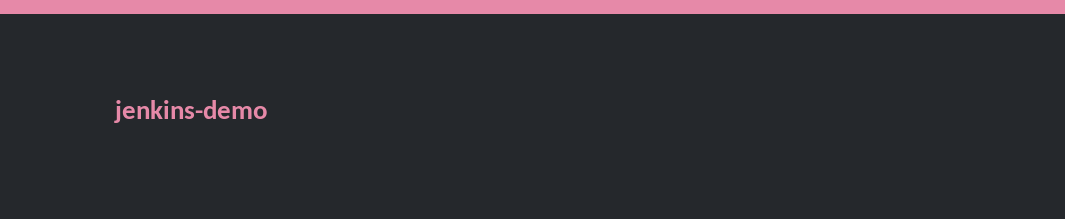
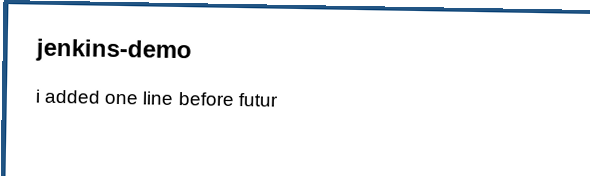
+ i added one line before futur

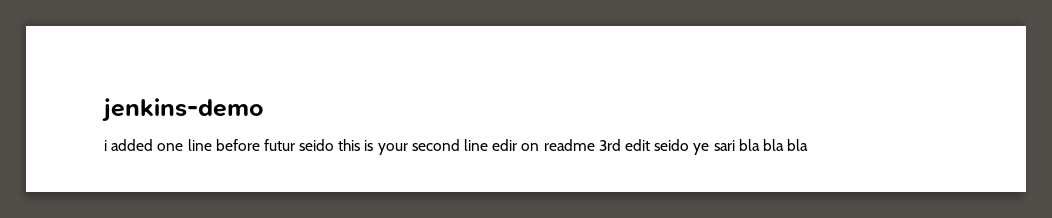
- i added one line before futur
+ i added one line before futur seido this is your second line edir on readme 3rd edit seido ye sari bla bla bla

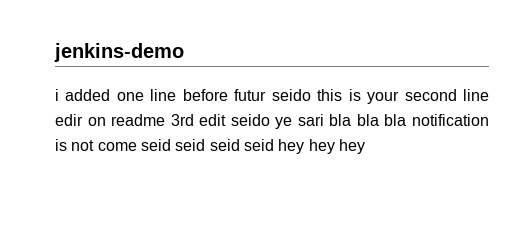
- i added one line before futur seido this is your second line edir on readme 3rd edit seido ye sari bla bla bla
+ i added one line before futur seido this is your second line edir on readme 3rd edit seido ye sari bla bla bla notification is not come seid seid seid seid hey hey hey

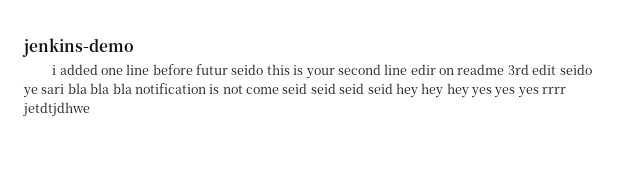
- i added one line before futur seido this is your second line edir on readme 3rd edit seido ye sari bla bla bla notification is not come seid seid seid seid hey hey hey
+ i added one line before futur seido this is your second line edir on readme 3rd edit seido ye sari bla bla bla notification is not come seid seid seid seid hey hey hey yes yes yes rrrr jetdtjdhwe

